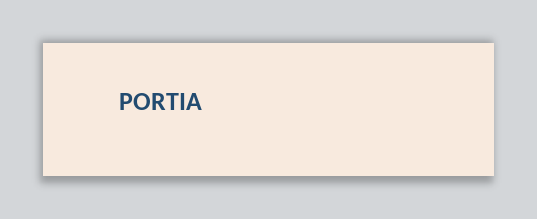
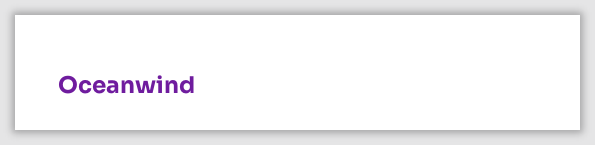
- PORTIA
+ Oceanwind

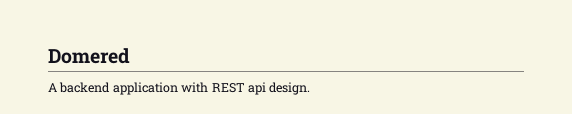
- Oceanwind
+ Domered
+ A backend application with REST api design.

